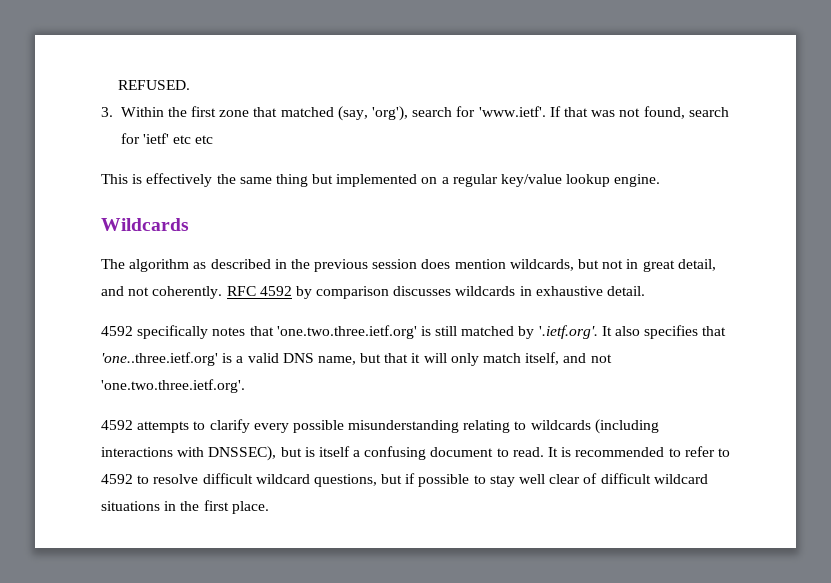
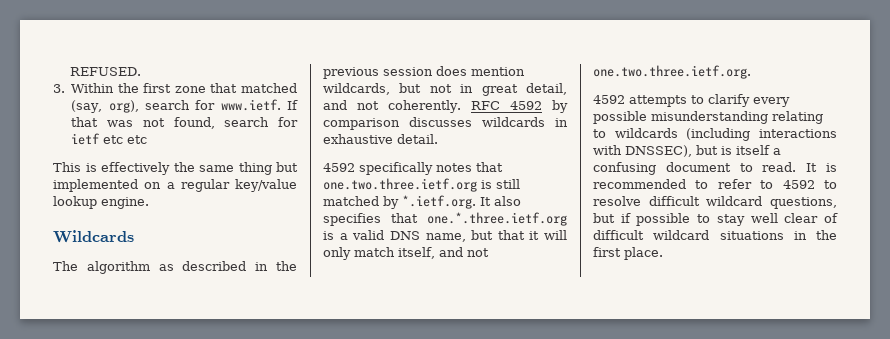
- 3. Within the first zone that matched (say, 'org'), search for 'www.ietf'. If that was not found, search for 'ietf' etc etc
+ 3. Within the first zone that matched (say, org), search for www.ietf. If that was not found, search for ietf etc etc
- 4592 specifically notes that 'one.two.three.ietf.org' is still matched by '.ietf.org'. It also specifies that 'one..three.ietf.org' is a valid DNS name, but that it will only match itself, and not 'one.two.three.ietf.org'.
+ 4592 specifically notes that one.two.three.ietf.org is still matched by *.ietf.org. It also specifies that one.*.three.ietf.org is a valid DNS name, but that it will only match itself, and not one.two.three.ietf.org.

